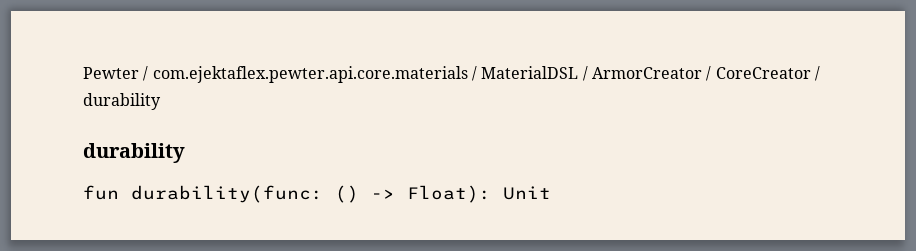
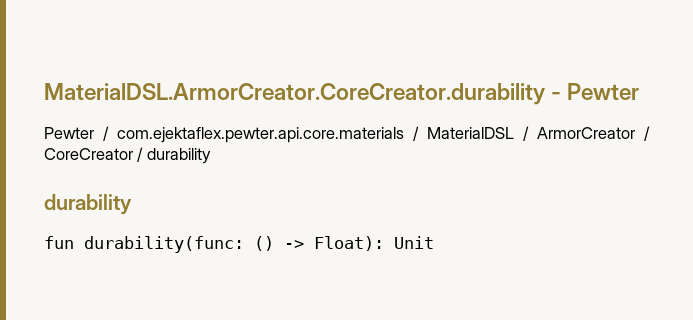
+ MaterialDSL.ArmorCreator.CoreCreator.durability - Pewter

